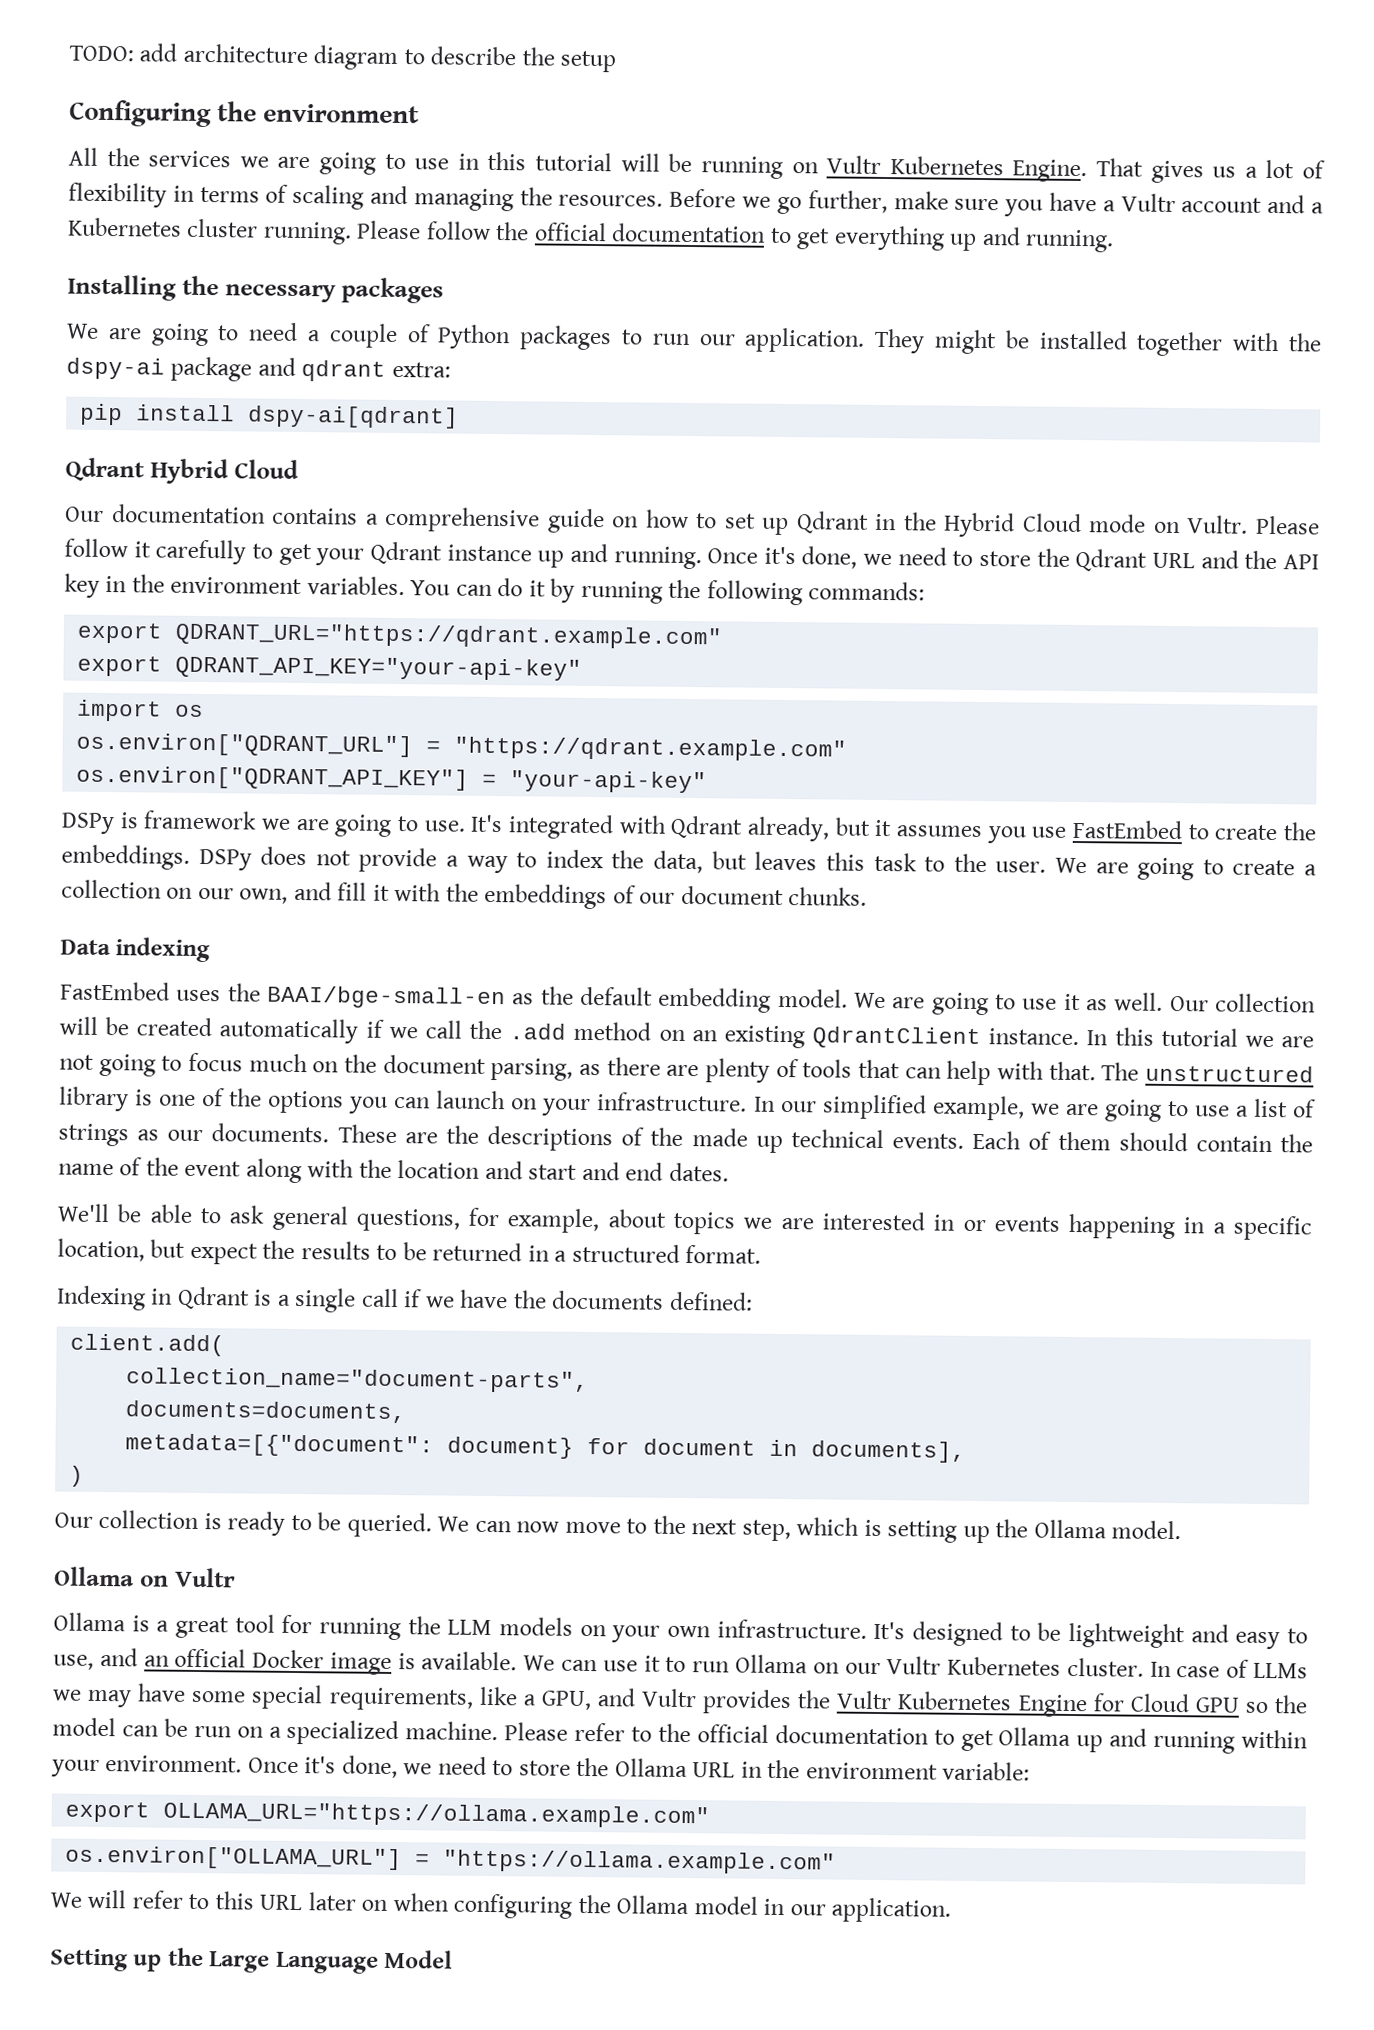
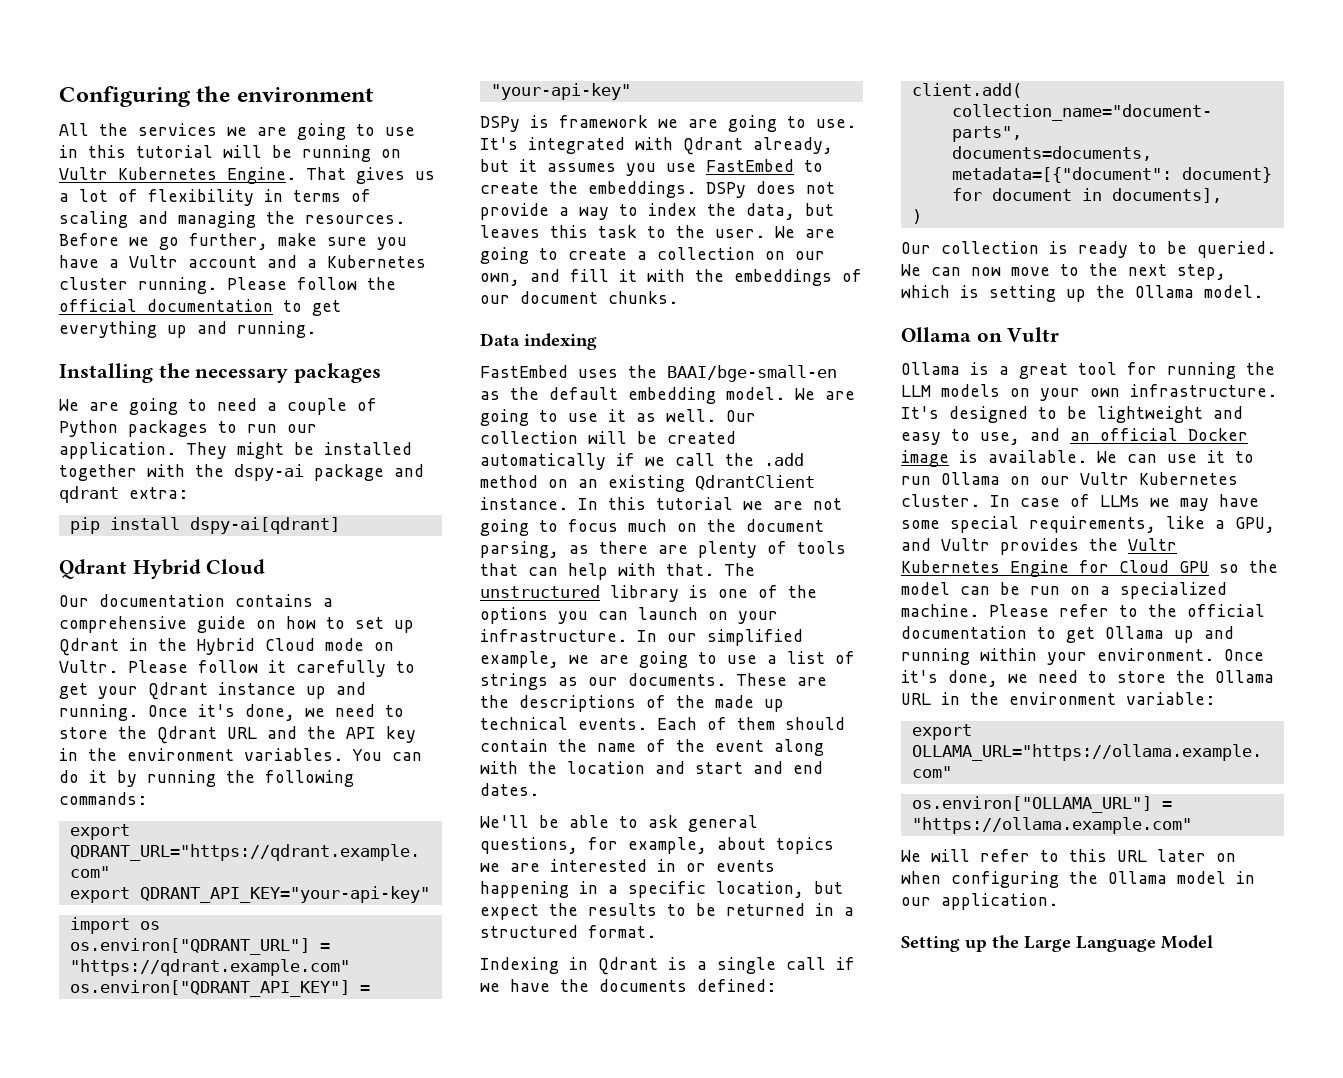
- TODO: add architecture diagram to describe the setup

